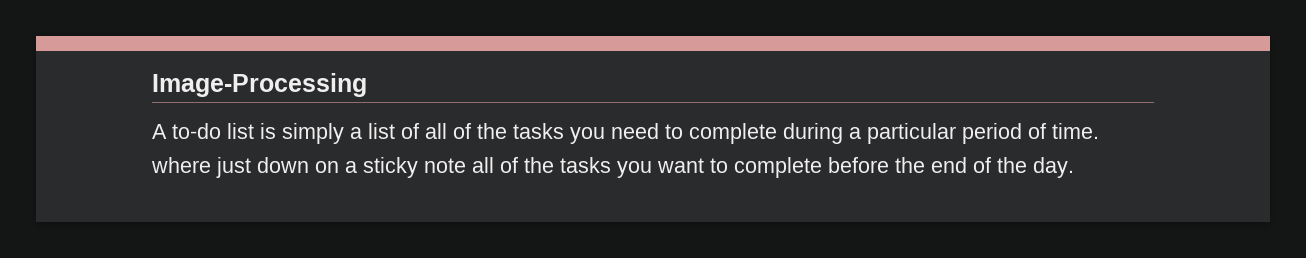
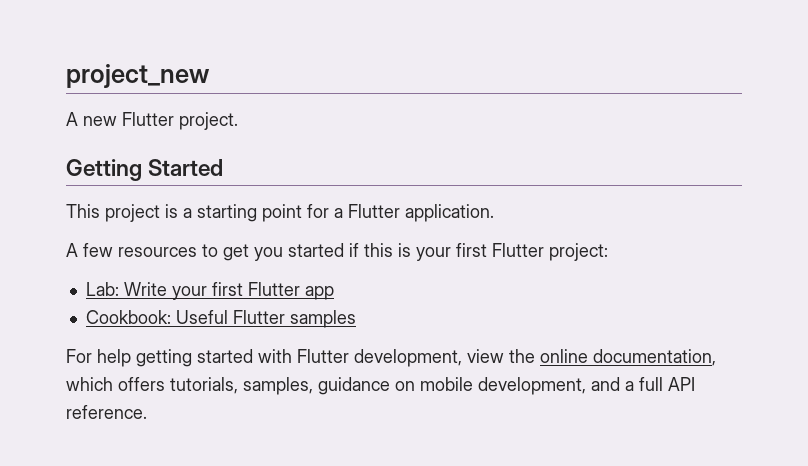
- Image-Processing
- A to-do list is simply a list of all of the tasks you need to complete during a particular period of time. where just down on a sticky note all of the tasks you want to complete before the end of the day.
+ project_new
+ A new Flutter project.
+ Getting Started
+ This project is a starting point for a Flutter application.
+ A few resources to get you started if this is your first Flutter project:
+ Lab: Write your first Flutter app
+ Cookbook: Useful Flutter samples
+ For help getting started with Flutter development, view the online documentation, which offers tutorials, samples, guidance on mobile development, and a full API reference.

